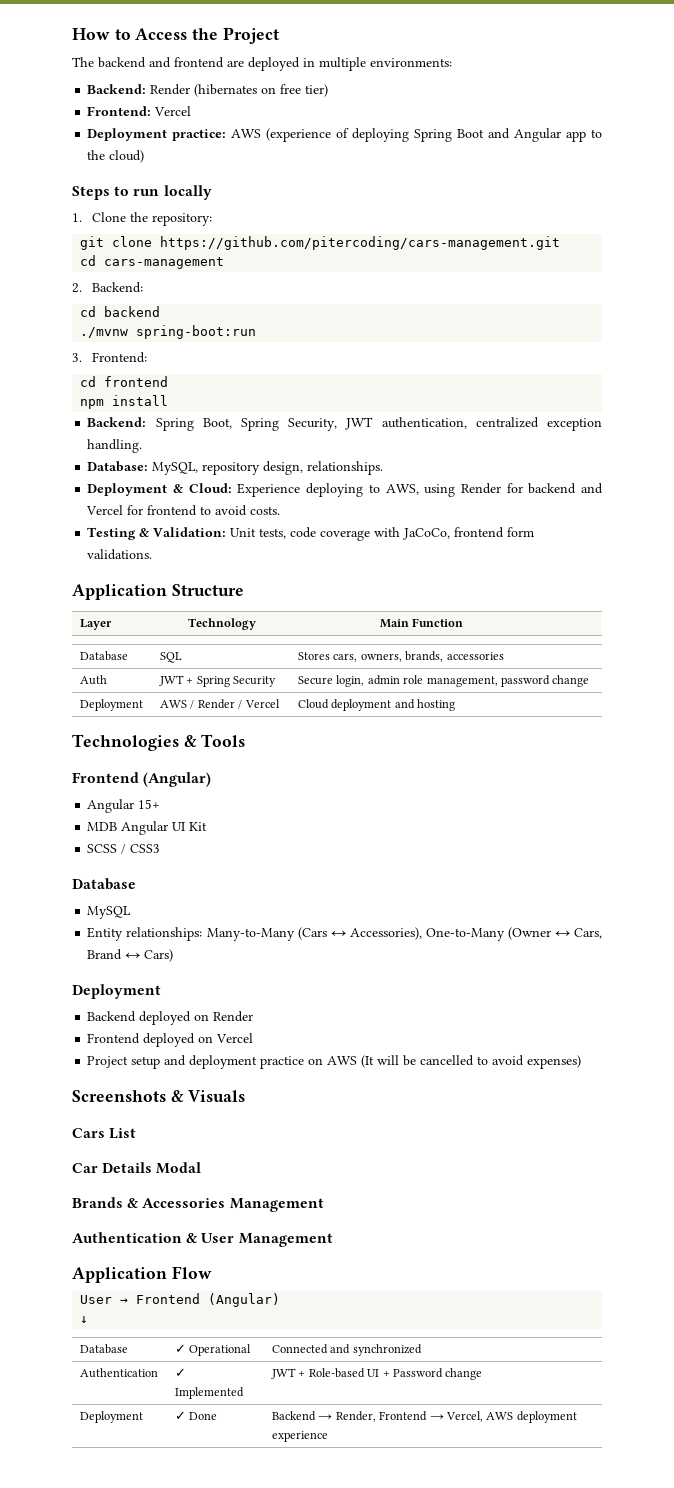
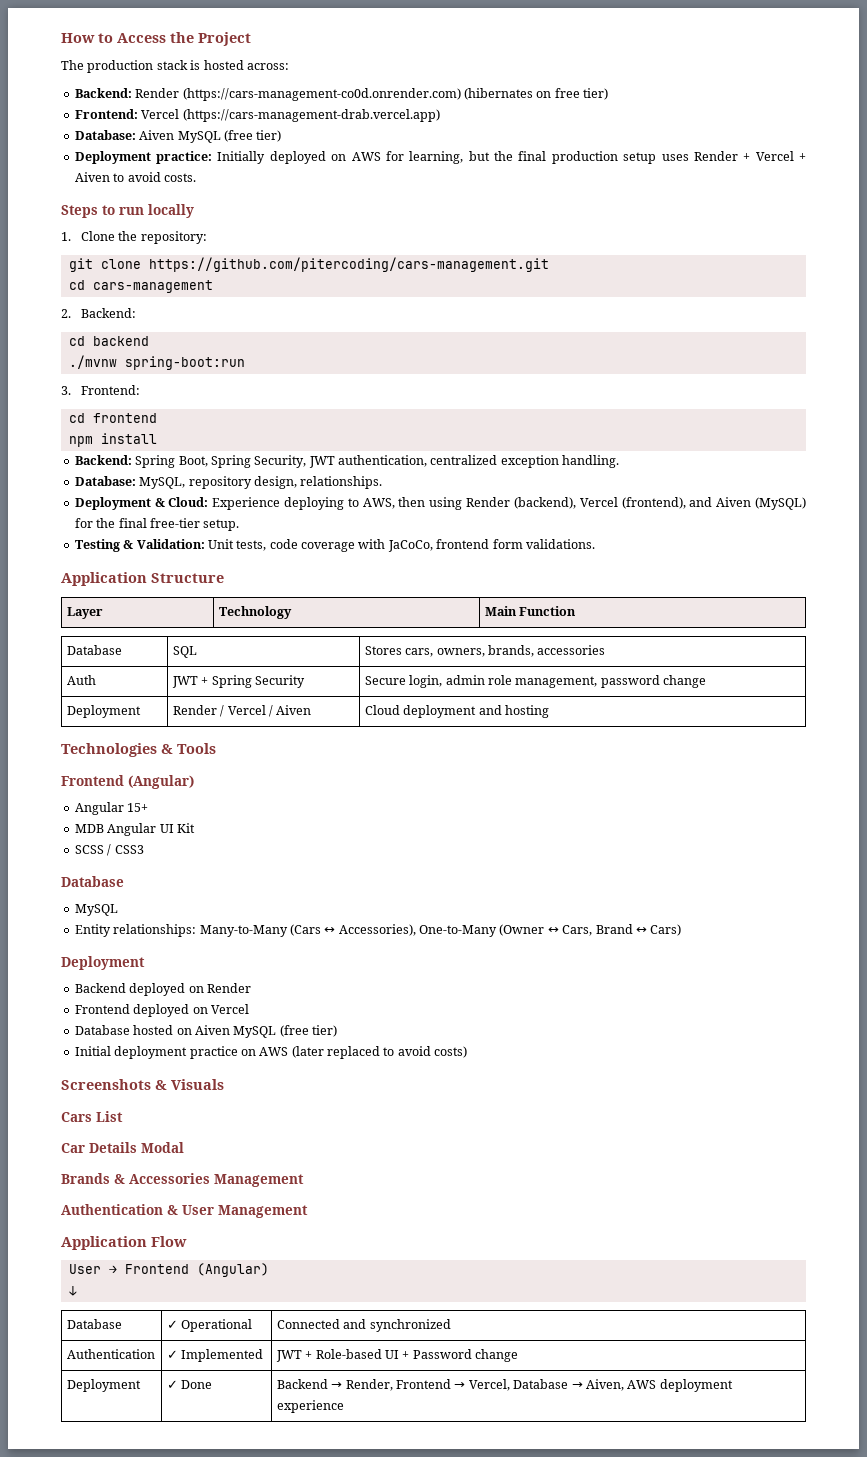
- The backend and frontend are deployed in multiple environments:
+ The production stack is hosted across:
- Backend: Render (hibernates on free tier)
+ Backend: Render (https://cars-management-co0d.onrender.com) (hibernates on free tier)
- Frontend: Vercel
- Deployment practice: AWS (experience of deploying Spring Boot and Angular app to the cloud)
+ Frontend: Vercel (https://cars-management-drab.vercel.app)
+ Database: Aiven MySQL (free tier)
+ Deployment practice: Initially deployed on AWS for learning, but the final production setup uses Render + Vercel + Aiven to avoid costs.
- Deployment & Cloud: Experience deploying to AWS, using Render for backend and Vercel for frontend to avoid costs.
+ Deployment & Cloud: Experience deploying to AWS, then using Render (backend), Vercel (frontend), and Aiven (MySQL) for the final free-tier setup.
- Deployment | AWS / Render / Vercel | Cloud deployment and hosting
+ Deployment | Render / Vercel / Aiven | Cloud deployment and hosting
- Project setup and deployment practice on AWS (It will be cancelled to avoid expenses)
+ Database hosted on Aiven MySQL (free tier)
+ Initial deployment practice on AWS (later replaced to avoid costs)
- Deployment | ✓ Done | Backend → Render, Frontend → Vercel, AWS deployment experience
+ Deployment | ✓ Done | Backend → Render, Frontend → Vercel, Database → Aiven, AWS deployment experience

